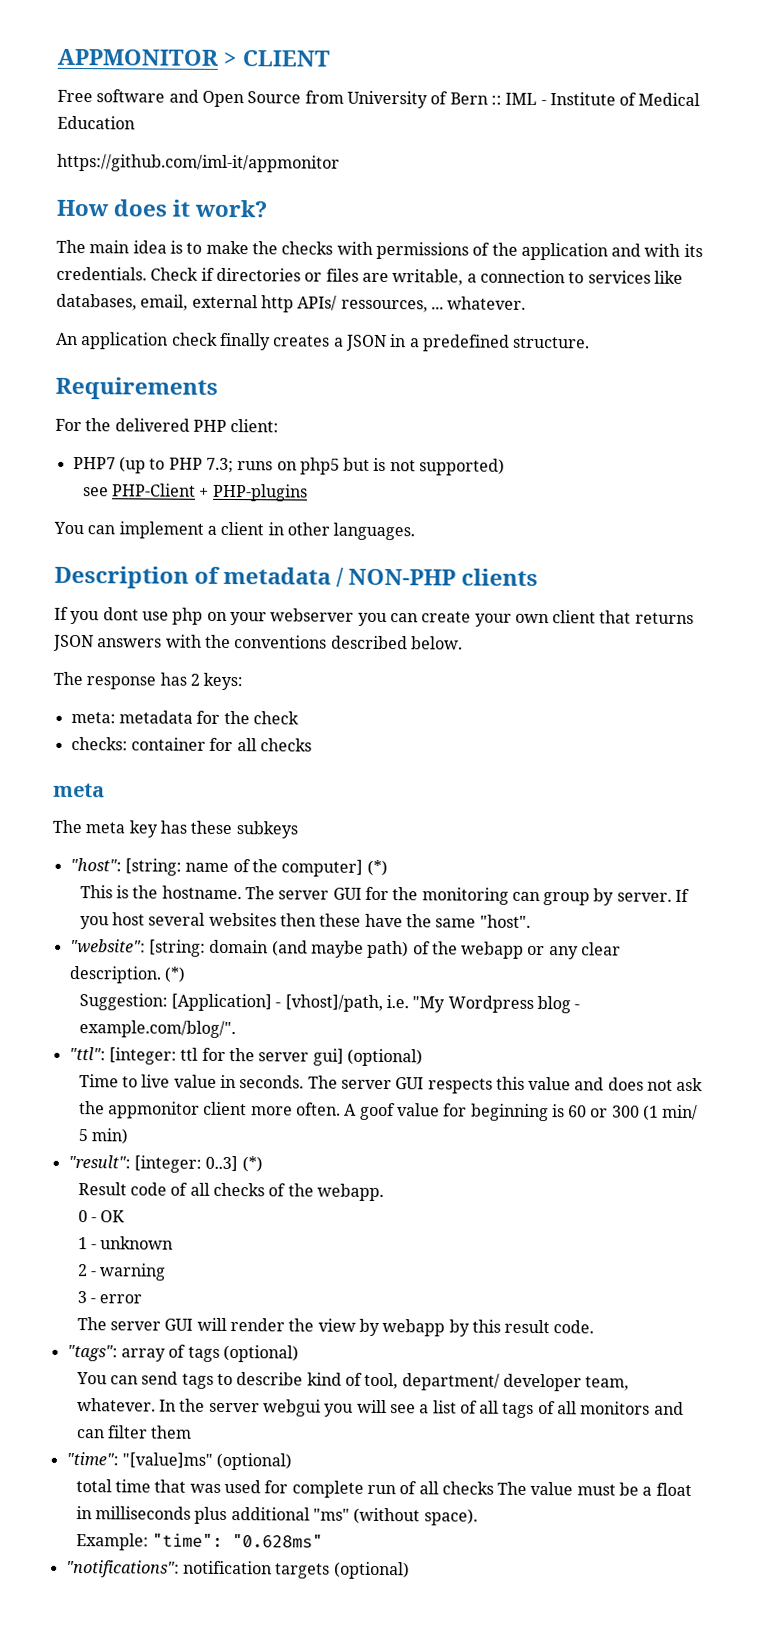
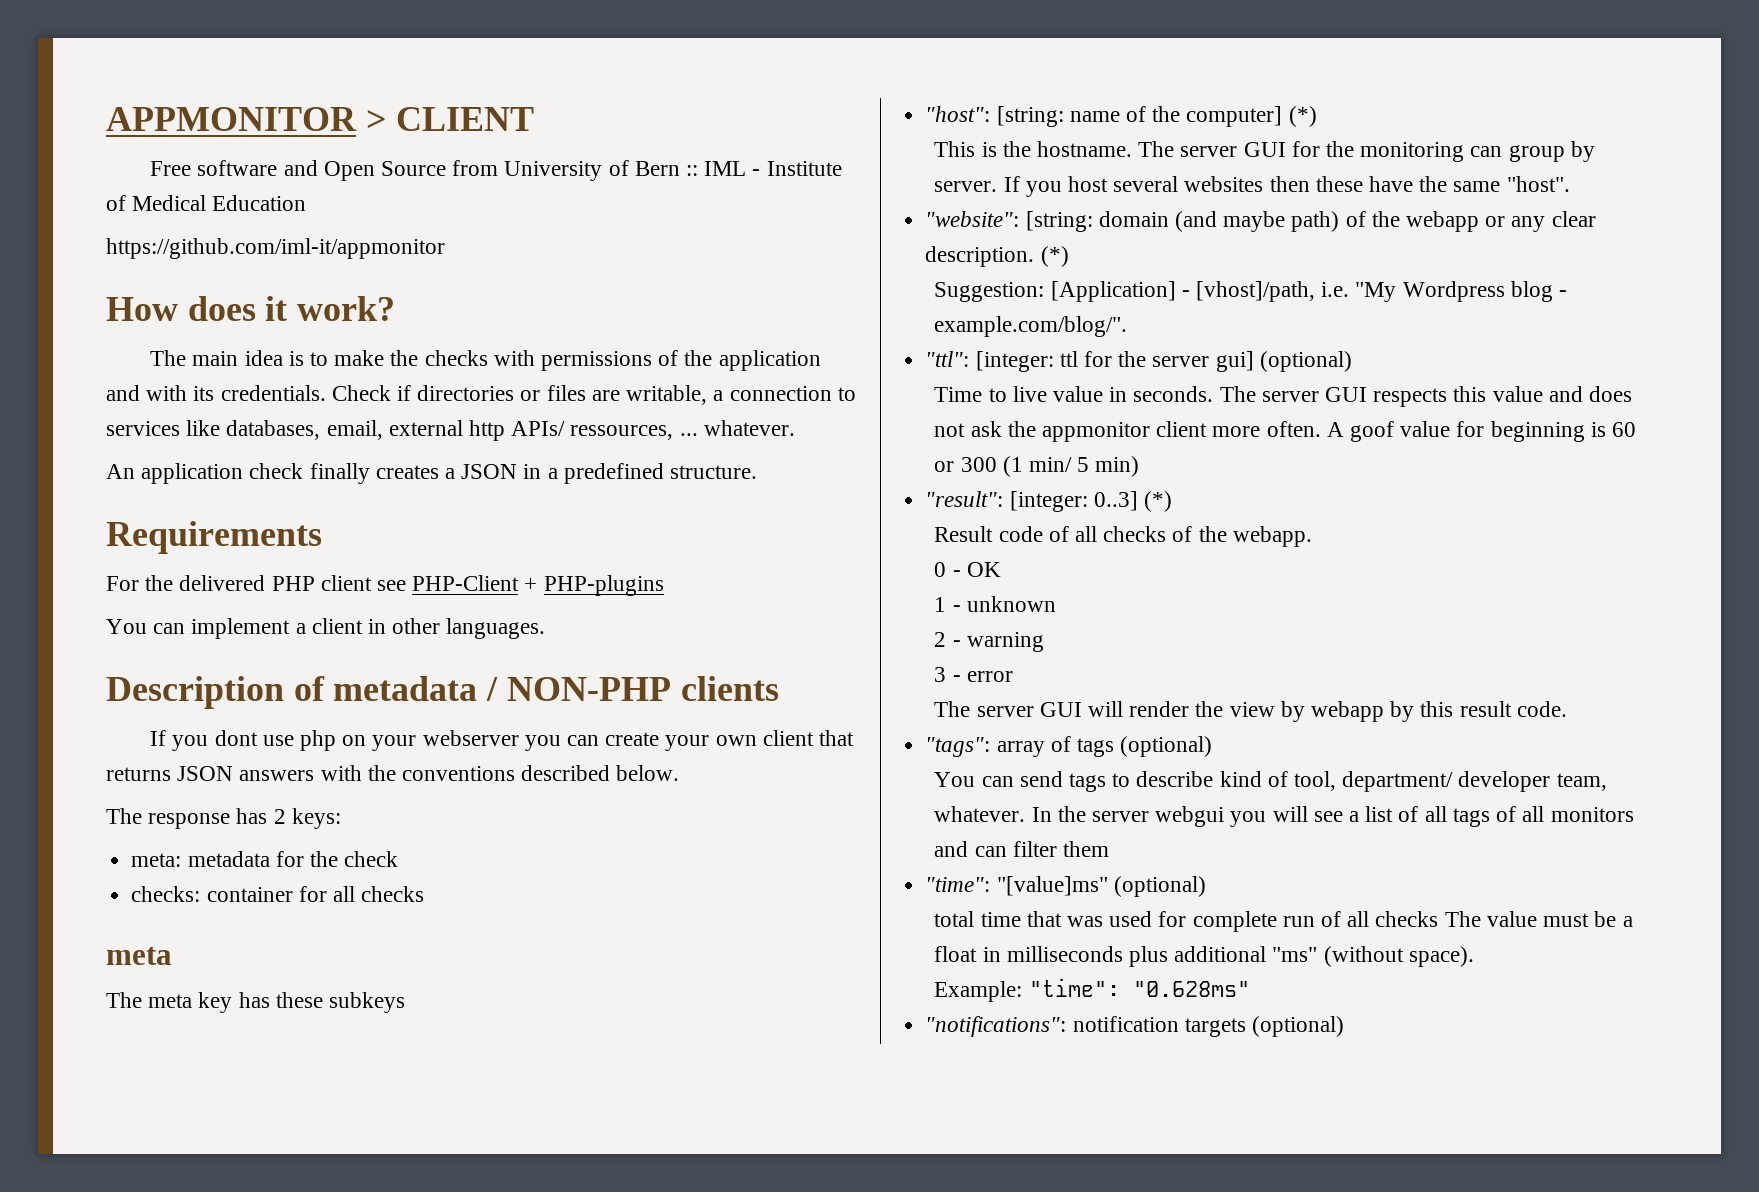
- For the delivered PHP client:
- PHP7 (up to PHP 7.3; runs on php5 but is not supported)
- see PHP-Client + PHP-plugins
+ For the delivered PHP client see PHP-Client + PHP-plugins

